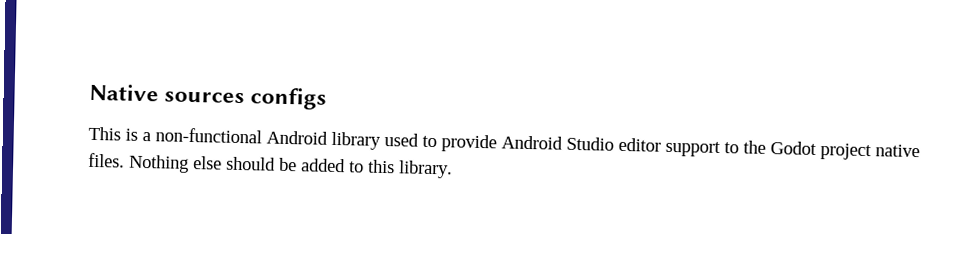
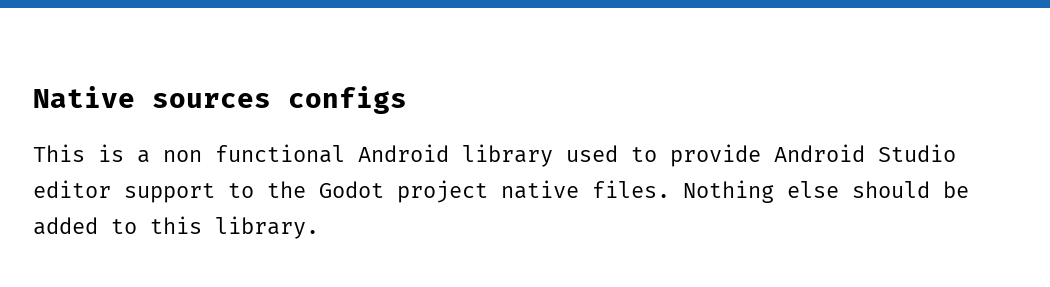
- This is a non-functional Android library used to provide Android Studio editor support to the Godot project native files.
+ This is a non functional Android library used to provide Android Studio editor support to the Godot project native files.

